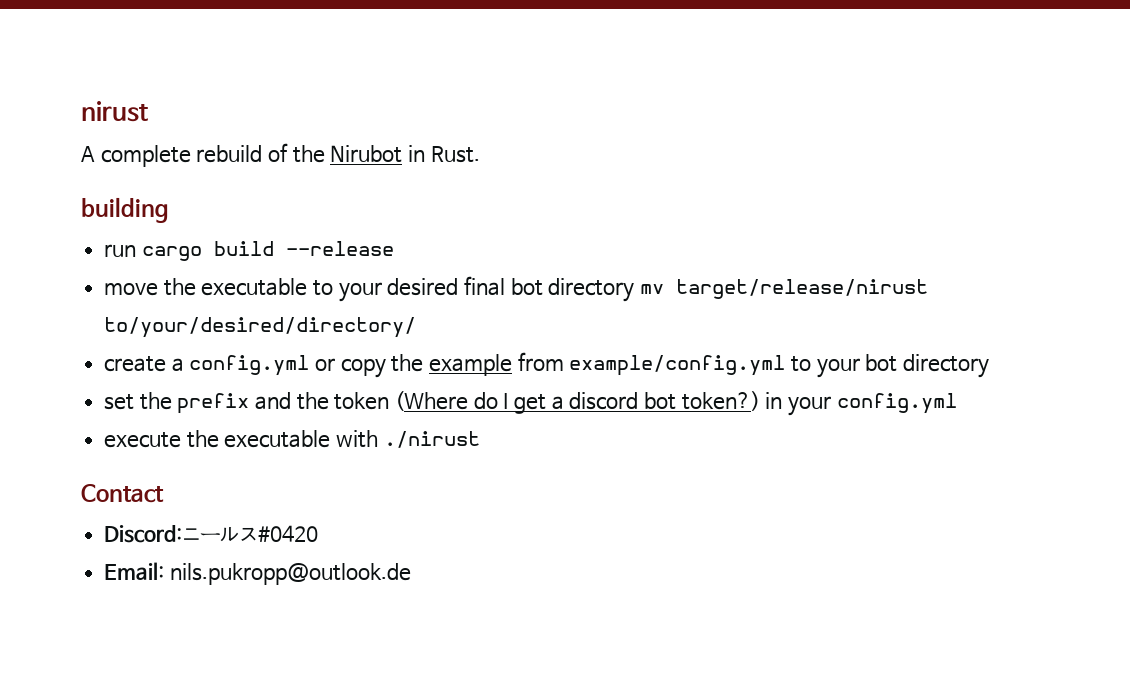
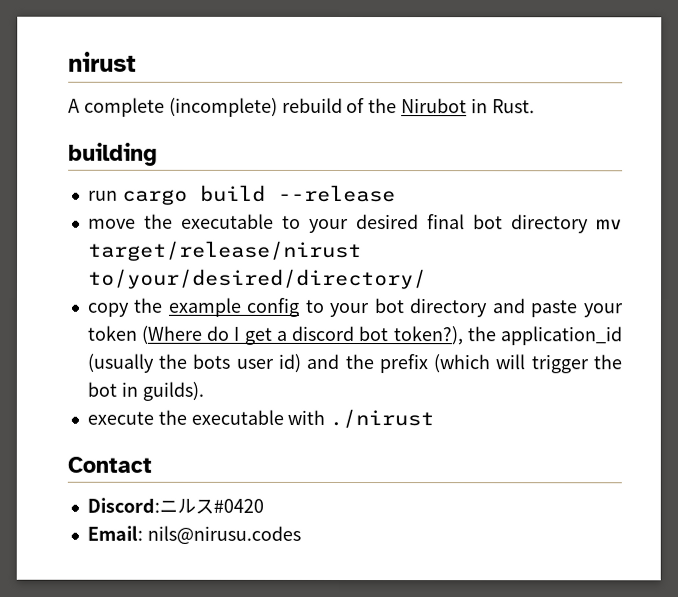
- A complete rebuild of the Nirubot in Rust.
+ A complete (incomplete) rebuild of the Nirubot in Rust.
- create a config.yml or copy the example from example/config.yml to your bot directory
- set the prefix and the token (Where do I get a discord bot token?) in your config.yml
+ copy the example config to your bot directory and paste your token (Where do I get a discord bot token?), the application_id (usually the bots user id) and the prefix (which will trigger the bot in guilds).
- Discord:ニールス#0420
+ Discord:ニルス#0420
- Email: nils.pukropp@outlook.de
+ Email: nils@nirusu.codes

